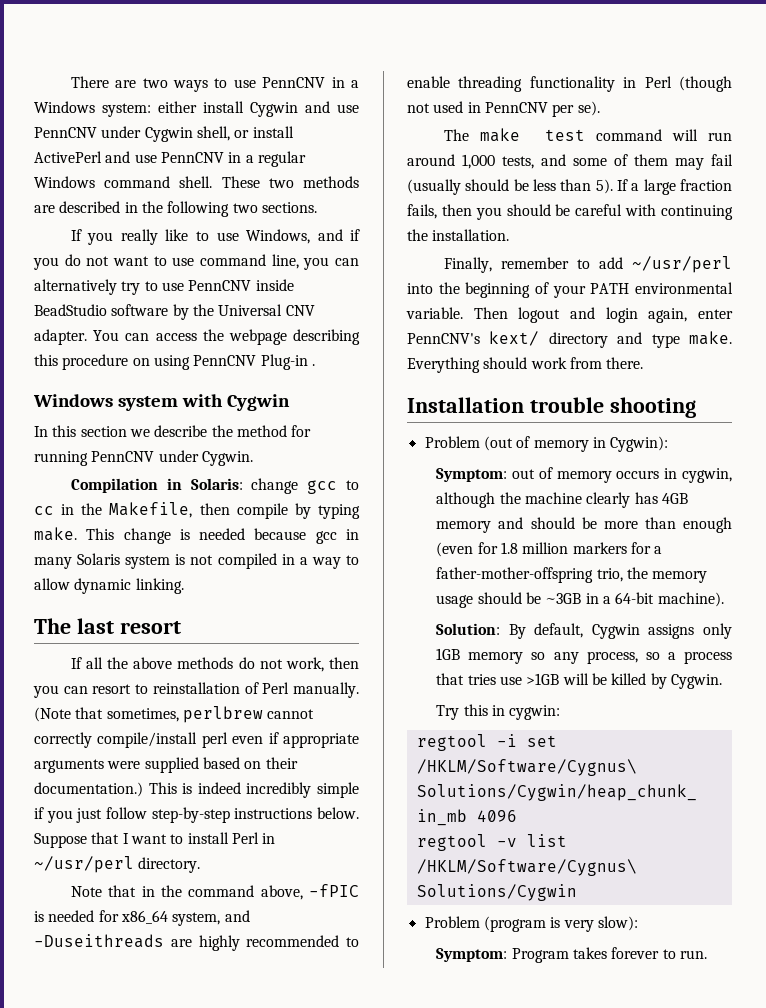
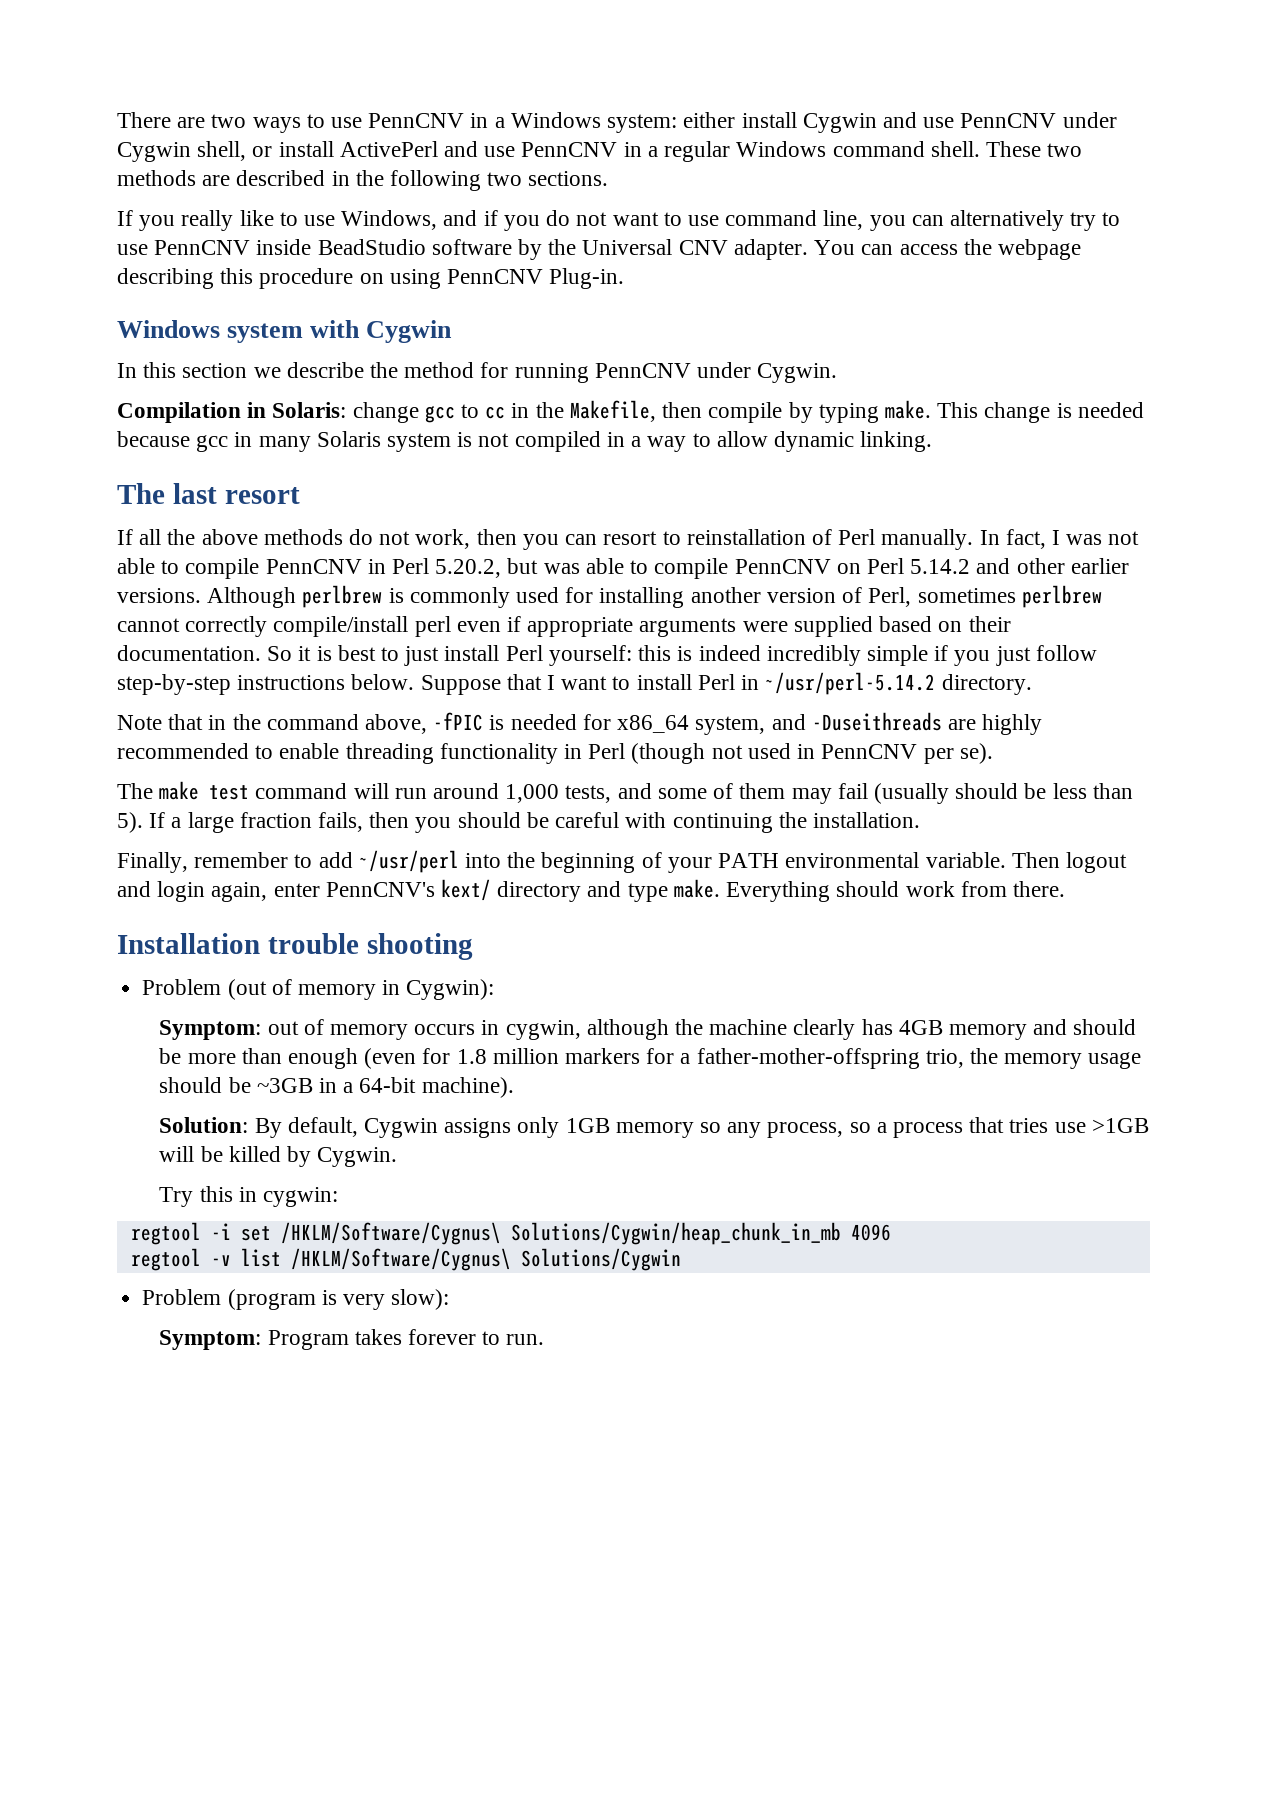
- You can access the webpage describing this procedure on using PennCNV Plug-in .
+ You can access the webpage describing this procedure on using PennCNV Plug-in.
- (Note that sometimes, perlbrew cannot correctly compile/install perl even if appropriate arguments were supplied based on their documentation.) This is indeed incredibly simple if you just follow step-by-step instructions below.
+ In fact, I was not able to compile PennCNV in Perl 5.20.2, but was able to compile PennCNV on Perl 5.14.2 and other earlier versions. Although perlbrew is commonly used for installing another version of Perl, sometimes perlbrew cannot correctly compile/install perl even if appropriate arguments were supplied based on their documentation. So it is best to just install Perl yourself: this is indeed incredibly simple if you just follow step-by-step instructions below.
- Suppose that I want to install Perl in ~/usr/perl directory.
+ Suppose that I want to install Perl in ~/usr/perl-5.14.2 directory.

